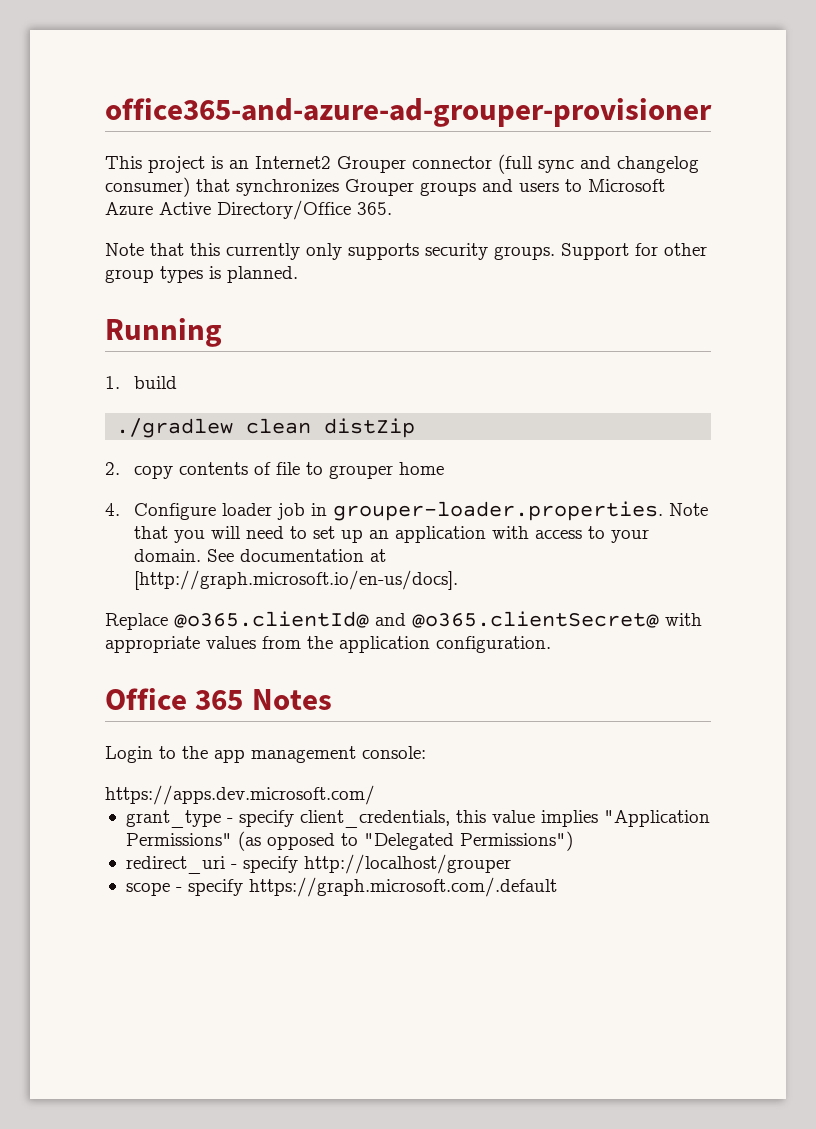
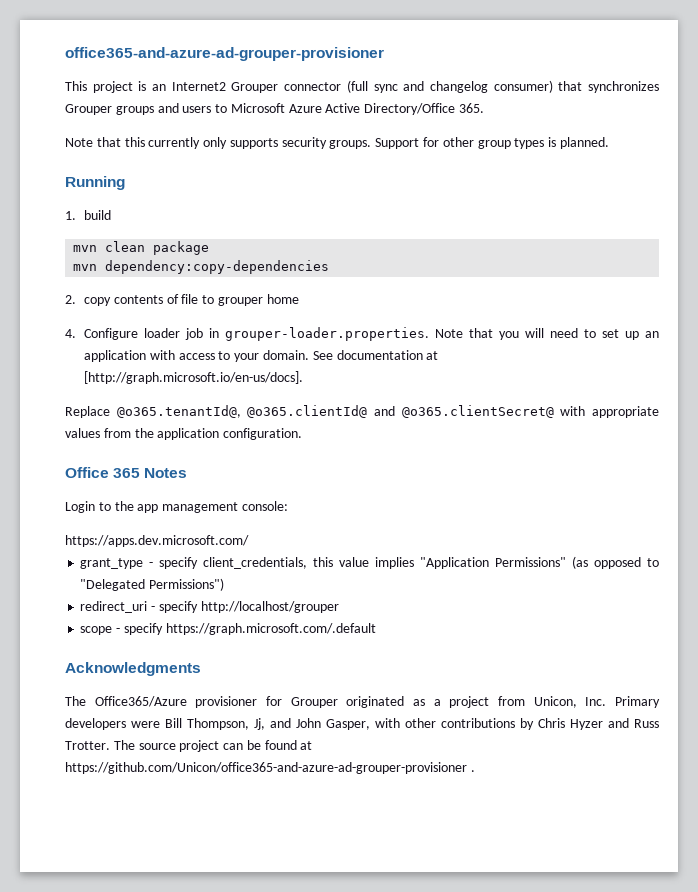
- ./gradlew clean distZip
+ mvn clean package
+ mvn dependency:copy-dependencies
- Replace @o365.clientId@ and @o365.clientSecret@ with appropriate values from the application configuration.
+ Replace @o365.tenantId@, @o365.clientId@ and @o365.clientSecret@ with appropriate values from the application configuration.
+ Acknowledgments
+ The Office365/Azure provisioner for Grouper originated as a project from Unicon, Inc. Primary developers were Bill Thompson, Jj, and John Gasper, with other contributions by Chris Hyzer and Russ Trotter. The source project can be found at https://github.com/Unicon/office365-and-azure-ad-grouper-provisioner .

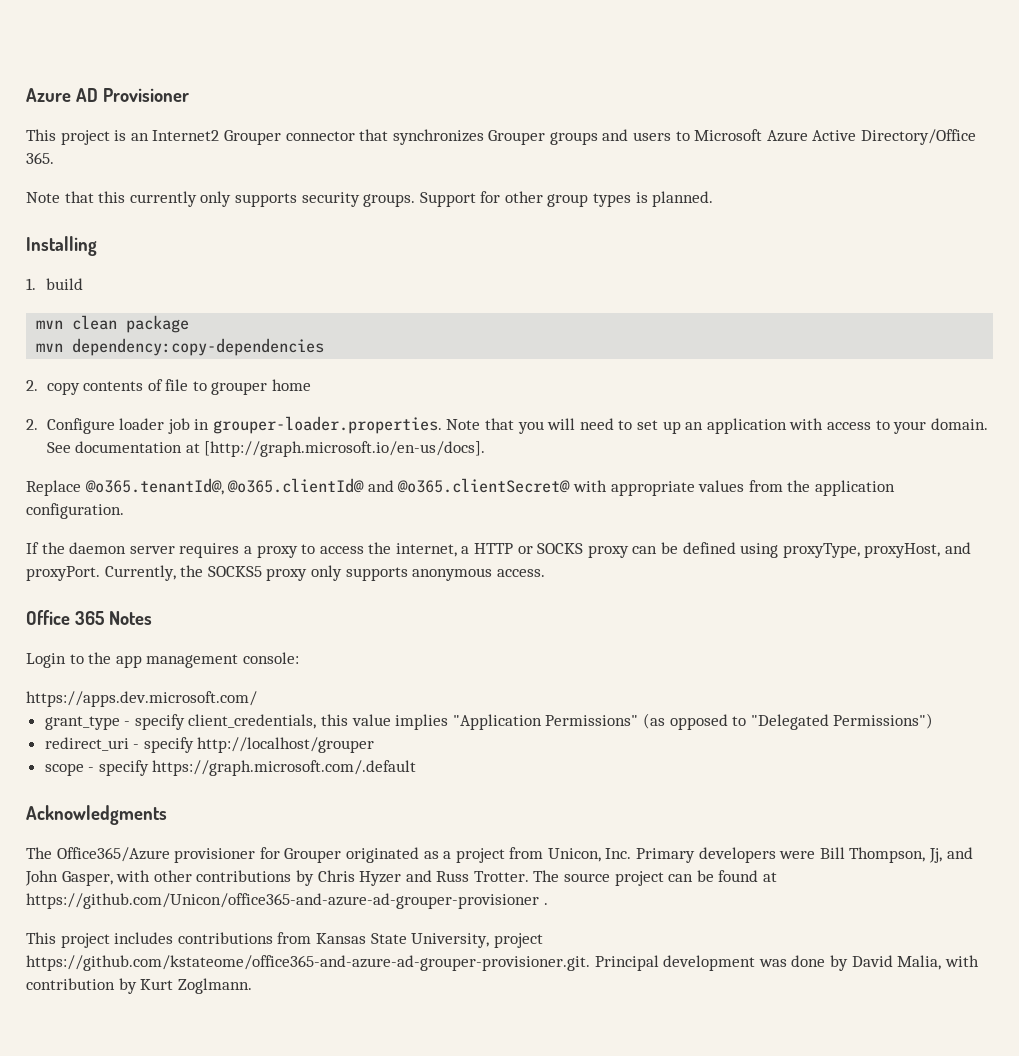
- office365-and-azure-ad-grouper-provisioner
+ Azure AD Provisioner
- This project is an Internet2 Grouper connector (full sync and changelog consumer) that synchronizes Grouper groups and users to Microsoft Azure Active Directory/Office 365.
+ This project is an Internet2 Grouper connector that synchronizes Grouper groups and users to Microsoft Azure Active Directory/Office 365.
- Running
+ Installing
- 4. Configure loader job in grouper-loader.properties. Note that you will need to set up an application with access to your domain.
+ 2. Configure loader job in grouper-loader.properties. Note that you will need to set up an application with access to your domain.
+ If the daemon server requires a proxy to access the internet, a HTTP or SOCKS proxy can be defined using proxyType, proxyHost, and proxyPort. Currently, the SOCKS5 proxy only supports anonymous access.
+ This project includes contributions from Kansas State University, project https://github.com/kstateome/office365-and-azure-ad-grouper-provisioner.git. Principal development was done by David Malia, with contribution by Kurt Zoglmann.

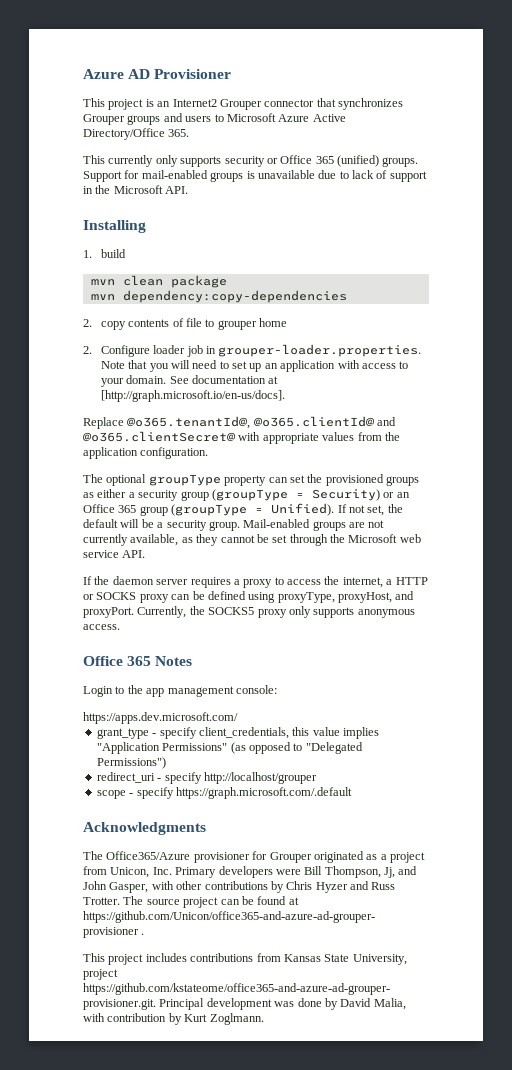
- Note that this currently only supports security groups. Support for other group types is planned.
+ This currently only supports security or Office 365 (unified) groups. Support for mail-enabled groups is unavailable due to lack of support in the Microsoft API.
+ The optional groupType property can set the provisioned groups as either a security group (groupType = Security) or an Office 365 group (groupType = Unified). If not set, the default will be a security group. Mail-enabled groups are not currently available, as they cannot be set through the Microsoft web service API.

